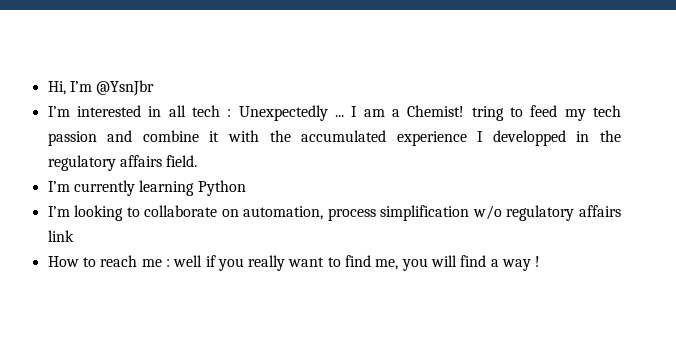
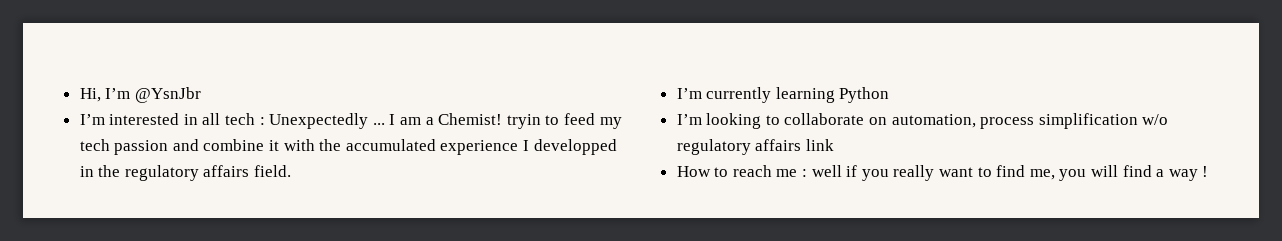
- I am a Chemist! tring to feed my tech passion and combine it with the accumulated experience I developped in the regulatory affairs field.
+ I am a Chemist! tryin to feed my tech passion and combine it with the accumulated experience I developped in the regulatory affairs field.

